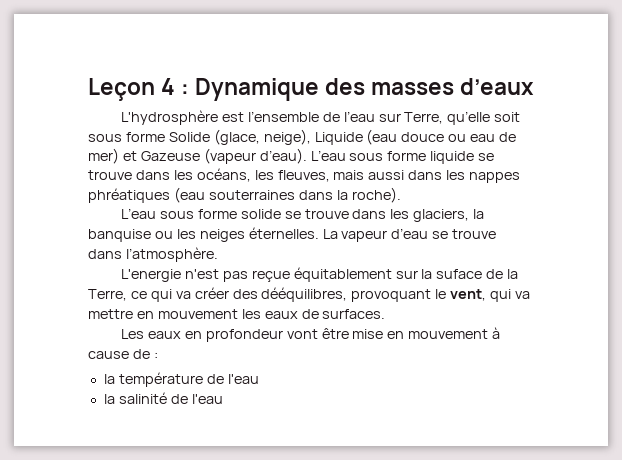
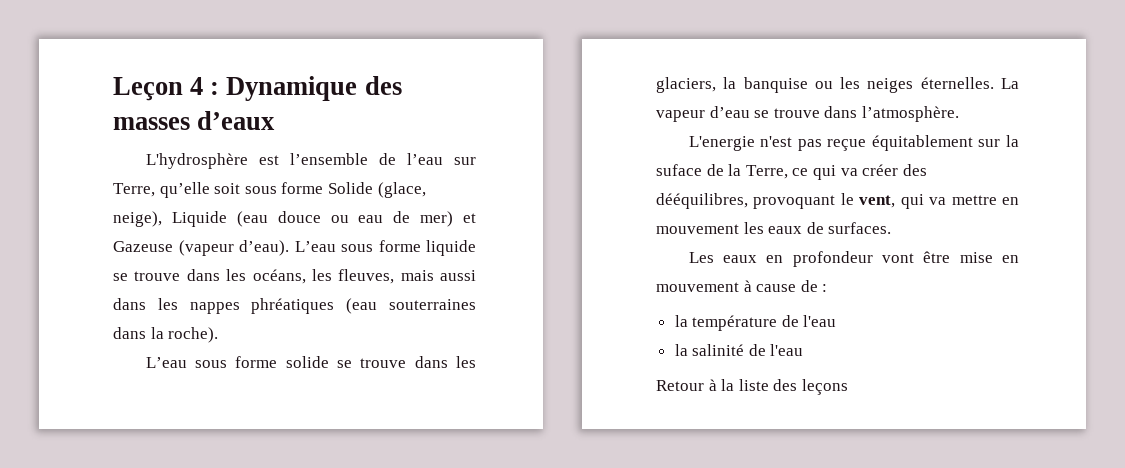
+ Retour à la liste des leçons

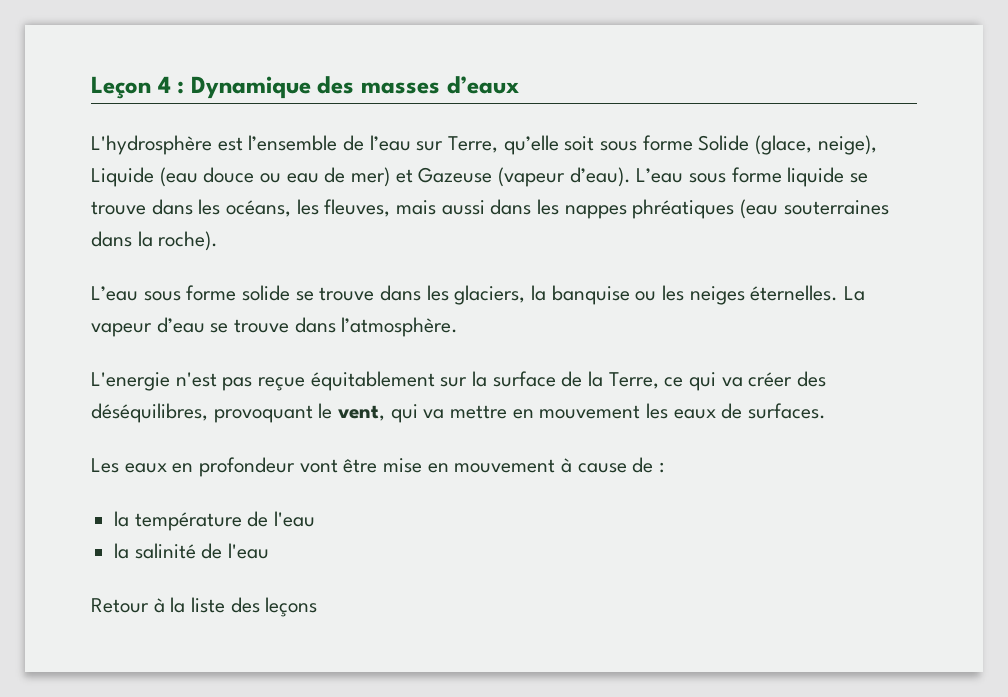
- L'energie n'est pas reçue équitablement sur la suface de la Terre, ce qui va créer des dééquilibres, provoquant le vent, qui va mettre en mouvement les eaux de surfaces.
+ L'energie n'est pas reçue équitablement sur la surface de la Terre, ce qui va créer des déséquilibres, provoquant le vent, qui va mettre en mouvement les eaux de surfaces.

